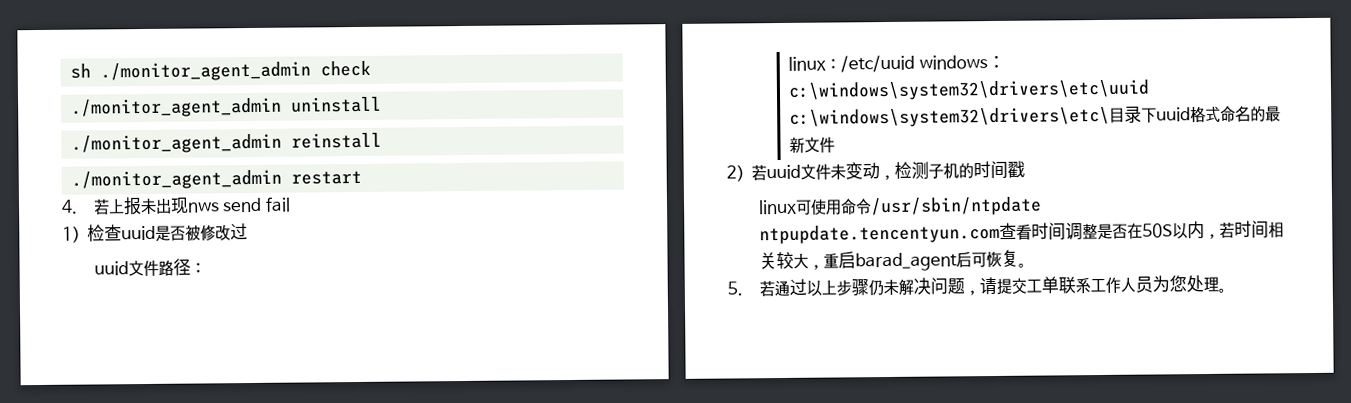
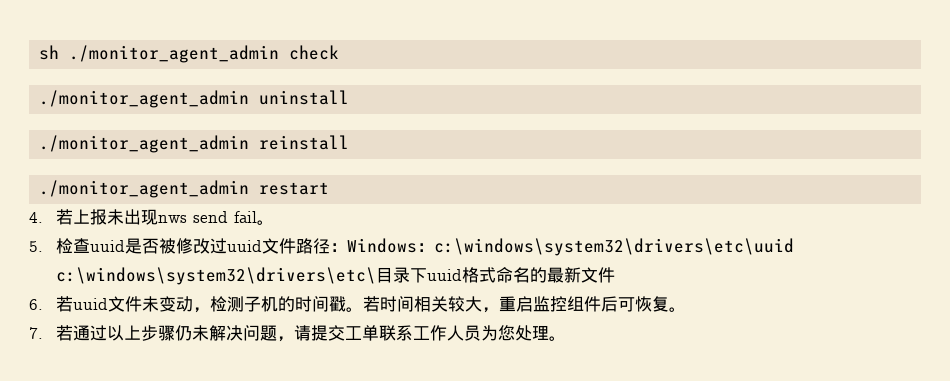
- 4.若上报未出现nws send fail
- 1）检查uuid是否被修改过
- uuid文件路径：
- linux：/etc/uuid windows：c:\windows\system32\drivers\etc\uuid c:\windows\system32\drivers\etc\目录下uuid格式命名的最新文件
+ 4.若上报未出现nws send fail。
+ 5.检查uuid是否被修改过uuid文件路径：Windows：c:\windows\system32\drivers\etc\uuid c:\windows\system32\drivers\etc\目录下uuid格式命名的最新文件
- 2）若uuid文件未变动，检测子机的时间戳
- linux可使用命令/usr/sbin/ntpdate ntpupdate.tencentyun.com查看时间调整是否在50S以内，若时间相关较大，重启barad_agent后可恢复。
+ 6.若uuid文件未变动，检测子机的时间戳。若时间相关较大，重启监控组件后可恢复。
- 5.若通过以上步骤仍未解决问题，请提交工单联系工作人员为您处理。
+ 7.若通过以上步骤仍未解决问题，请提交工单联系工作人员为您处理。

